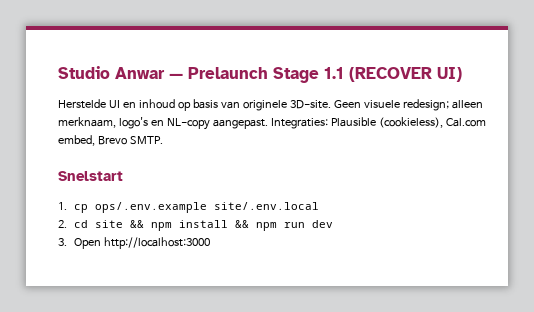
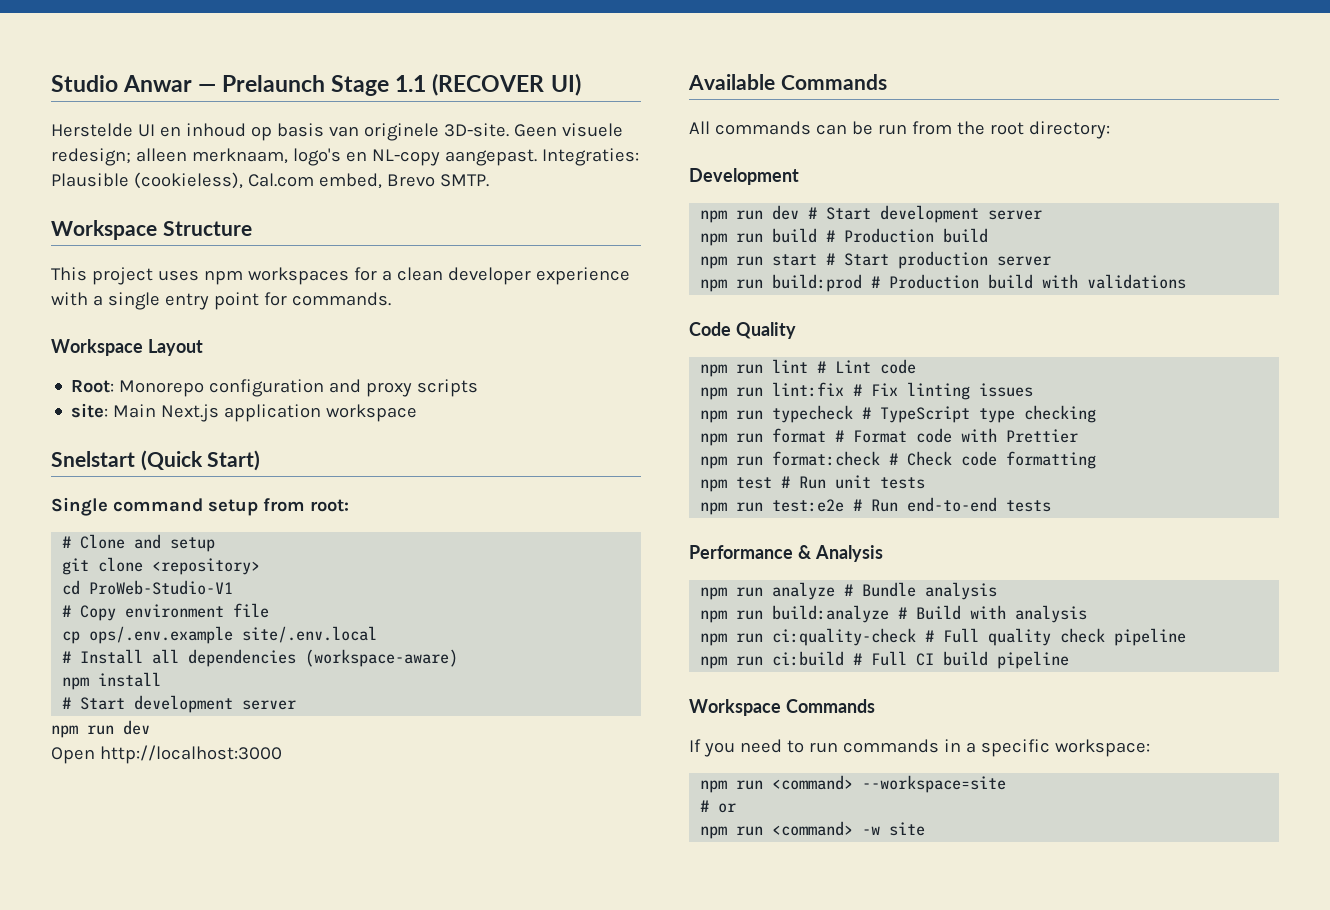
- Snelstart
- 1. cp ops/.env.example site/.env.local
- 2. cd site && npm install && npm run dev
+ Workspace Structure
+ This project uses npm workspaces for a clean developer experience with a single entry point for commands.
+ Workspace Layout
+ Root: Monorepo configuration and proxy scripts
+ site: Main Next.js application workspace
+ Snelstart (Quick Start)
+ Single command setup from root:
+ # Clone and setup
+ git clone <repository>
+ cd ProWeb-Studio-V1
+ # Copy environment file
+ cp ops/.env.example site/.env.local
+ # Install all dependencies (workspace-aware)
+ npm install
+ # Start development server
+ npm run dev
- 3. Open http://localhost:3000
+ Open http://localhost:3000
+ Available Commands
+ All commands can be run from the root directory:
+ Development
+ npm run dev # Start development server
+ npm run build # Production build
+ npm run start # Start production server
+ npm run build:prod # Production build with validations
+ Code Quality
+ npm run lint # Lint code
+ npm run lint:fix # Fix linting issues
+ npm run typecheck # TypeScript type checking
+ npm run format # Format code with Prettier
+ npm run format:check # Check code formatting
+ npm test # Run unit tests
+ npm run test:e2e # Run end-to-end tests
+ Performance & Analysis
+ npm run analyze # Bundle analysis
+ npm run build:analyze # Build with analysis
+ npm run ci:quality-check # Full quality check pipeline
+ npm run ci:build # Full CI build pipeline
+ Workspace Commands
+ If you need to run commands in a specific workspace:
+ npm run <command> --workspace=site
+ # or
+ npm run <command> -w site

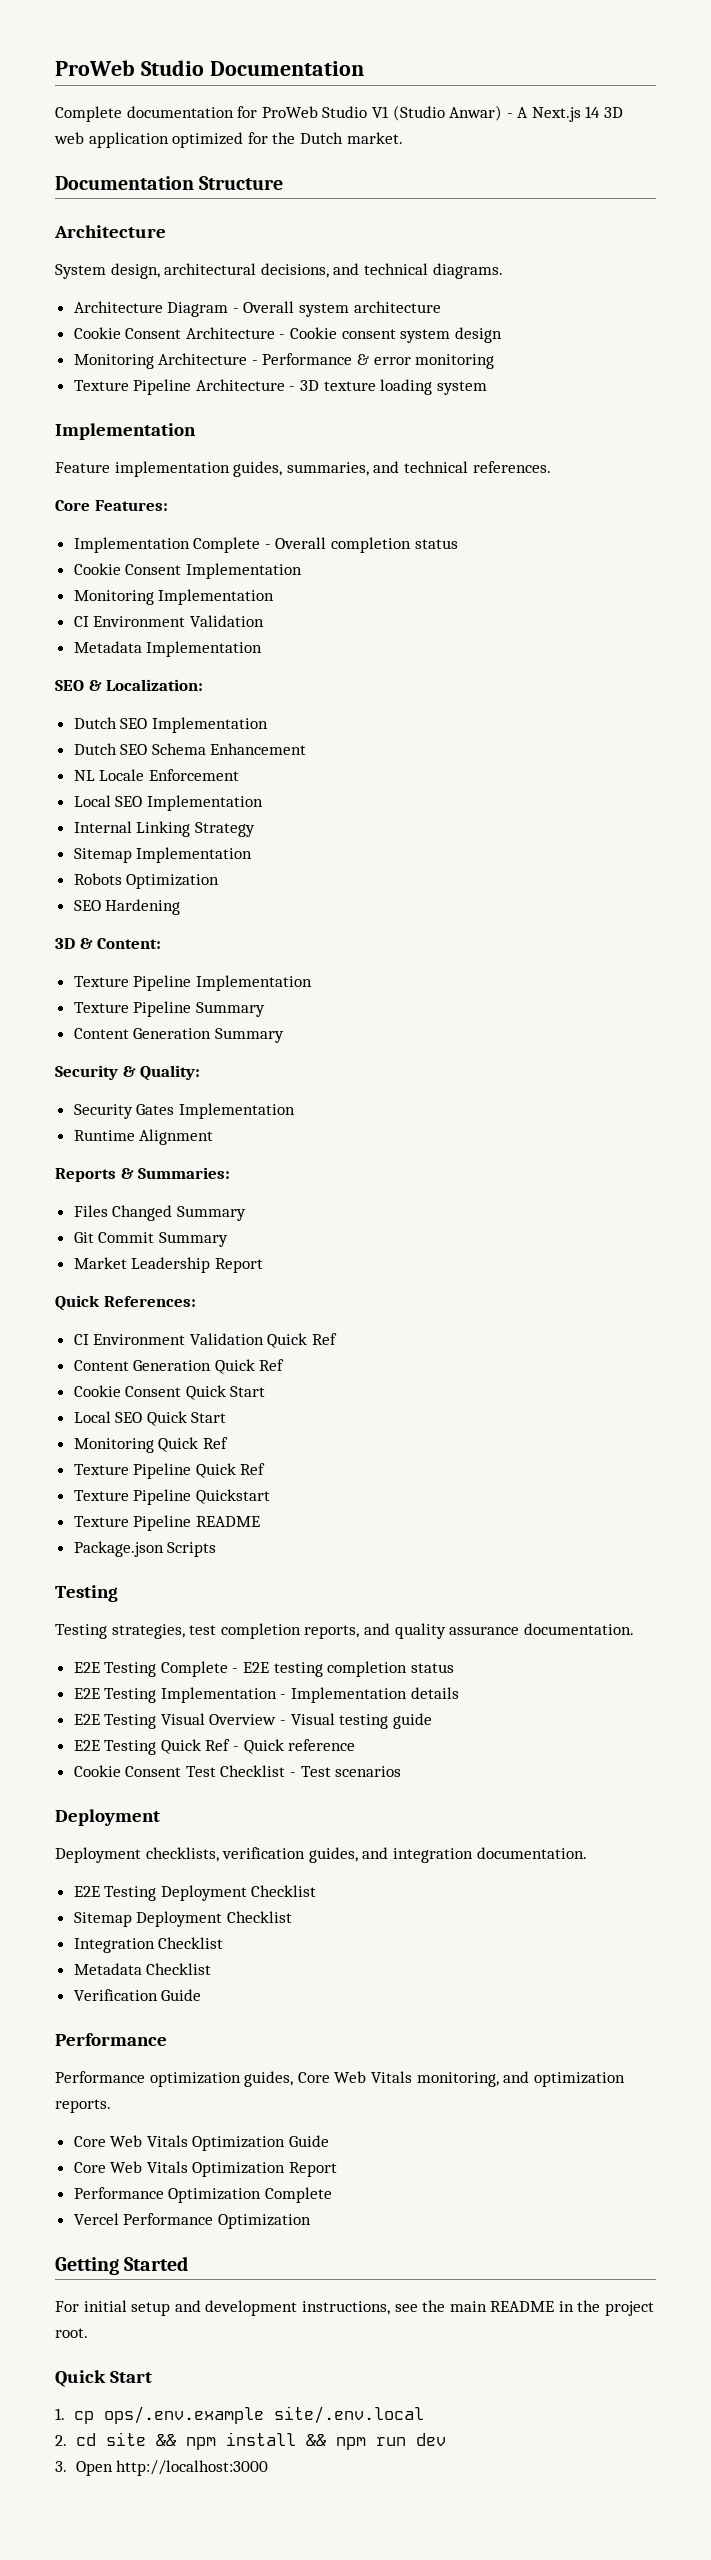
- Studio Anwar — Prelaunch Stage 1.1 (RECOVER UI)
- Herstelde UI en inhoud op basis van originele 3D-site. Geen visuele redesign; alleen merknaam, logo's en NL-copy aangepast. Integraties: Plausible (cookieless), Cal.com embed, Brevo SMTP.
- Workspace Structure
- This project uses npm workspaces for a clean developer experience with a single entry point for commands.
- Workspace Layout
- Root: Monorepo configuration and proxy scripts
- site: Main Next.js application workspace
- Snelstart (Quick Start)
- Single command setup from root:
- # Clone and setup
- git clone <repository>
- cd ProWeb-Studio-V1
- # Copy environment file
- cp ops/.env.example site/.env.local
- # Install all dependencies (workspace-aware)
- npm install
- # Start development server
- npm run dev
+ ProWeb Studio Documentation
+ Complete documentation for ProWeb Studio V1 (Studio Anwar) - A Next.js 14 3D web application optimized for the Dutch market.
+ Documentation Structure
+ Architecture
+ System design, architectural decisions, and technical diagrams.
+ Architecture Diagram - Overall system architecture
+ Cookie Consent Architecture - Cookie consent system design
+ Monitoring Architecture - Performance & error monitoring
+ Texture Pipeline Architecture - 3D texture loading system
+ Implementation
+ Feature implementation guides, summaries, and technical references.
+ Core Features:
+ Implementation Complete - Overall completion status
+ Cookie Consent Implementation
+ Monitoring Implementation
+ CI Environment Validation
+ Metadata Implementation
+ SEO & Localization:
+ Dutch SEO Implementation
+ Dutch SEO Schema Enhancement
+ NL Locale Enforcement
+ Local SEO Implementation
+ Internal Linking Strategy
+ Sitemap Implementation
+ Robots Optimization
+ SEO Hardening
+ 3D & Content:
+ Texture Pipeline Implementation
+ Texture Pipeline Summary
+ Content Generation Summary
+ Security & Quality:
+ Security Gates Implementation
+ Runtime Alignment
+ Reports & Summaries:
+ Files Changed Summary
+ Git Commit Summary
+ Market Leadership Report
+ Quick References:
+ CI Environment Validation Quick Ref
+ Content Generation Quick Ref
+ Cookie Consent Quick Start
+ Local SEO Quick Start
+ Monitoring Quick Ref
+ Texture Pipeline Quick Ref
+ Texture Pipeline Quickstart
+ Texture Pipeline README
+ Package.json Scripts
+ Testing
+ Testing strategies, test completion reports, and quality assurance documentation.
+ E2E Testing Complete - E2E testing completion status
+ E2E Testing Implementation - Implementation details
+ E2E Testing Visual Overview - Visual testing guide
+ E2E Testing Quick Ref - Quick reference
+ Cookie Consent Test Checklist - Test scenarios
+ Deployment
+ Deployment checklists, verification guides, and integration documentation.
+ E2E Testing Deployment Checklist
+ Sitemap Deployment Checklist
+ Integration Checklist
+ Metadata Checklist
+ Verification Guide
+ Performance
+ Performance optimization guides, Core Web Vitals monitoring, and optimization reports.
+ Core Web Vitals Optimization Guide
+ Core Web Vitals Optimization Report
+ Performance Optimization Complete
+ Vercel Performance Optimization
+ Getting Started
+ For initial setup and development instructions, see the main README in the project root.
+ Quick Start
+ 1. cp ops/.env.example site/.env.local
+ 2. cd site && npm install && npm run dev
- Open http://localhost:3000
+ 3. Open http://localhost:3000
- Available Commands
- All commands can be run from the root directory:
- Development
- npm run dev # Start development server
- npm run build # Production build
- npm run start # Start production server
- npm run build:prod # Production build with validations
- Code Quality
- npm run lint # Lint code
- npm run lint:fix # Fix linting issues
- npm run typecheck # TypeScript type checking
- npm run format # Format code with Prettier
- npm run format:check # Check code formatting
- npm test # Run unit tests
- npm run test:e2e # Run end-to-end tests
- Performance & Analysis
- npm run analyze # Bundle analysis
- npm run build:analyze # Build with analysis
- npm run ci:quality-check # Full quality check pipeline
- npm run ci:build # Full CI build pipeline
- Workspace Commands
- If you need to run commands in a specific workspace:
- npm run <command> --workspace=site
- # or
- npm run <command> -w site

